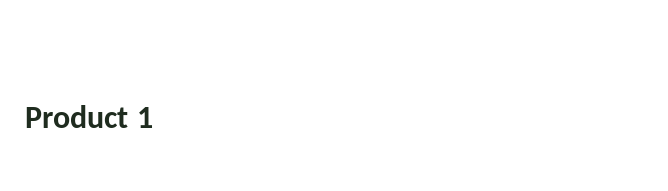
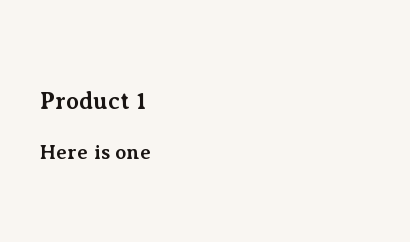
+ Here is one

